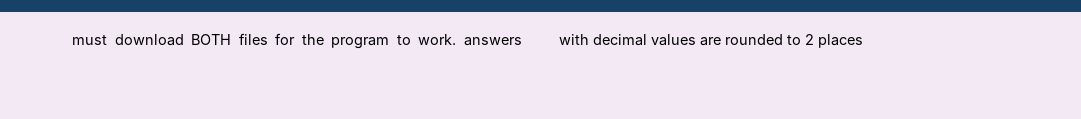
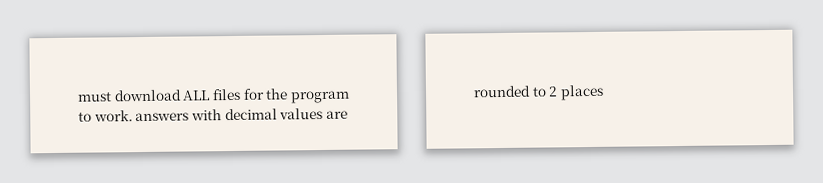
- must download BOTH files for the program to work. answers with decimal values are rounded to 2 places
+ must download ALL files for the program to work. answers with decimal values are rounded to 2 places

